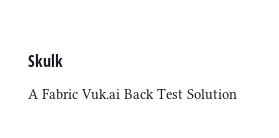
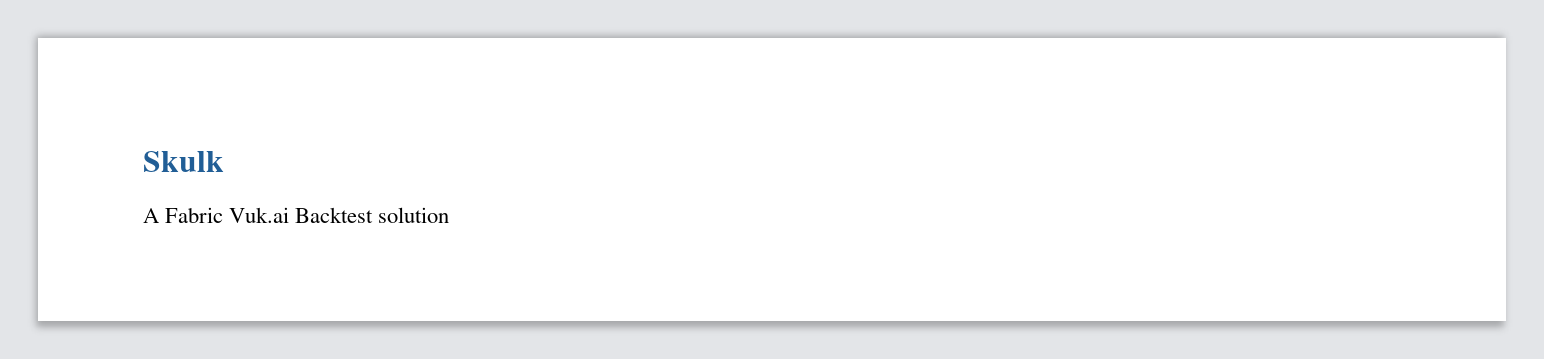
- A Fabric Vuk.ai Back Test Solution
+ A Fabric Vuk.ai Backtest solution

